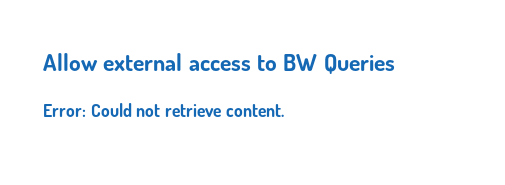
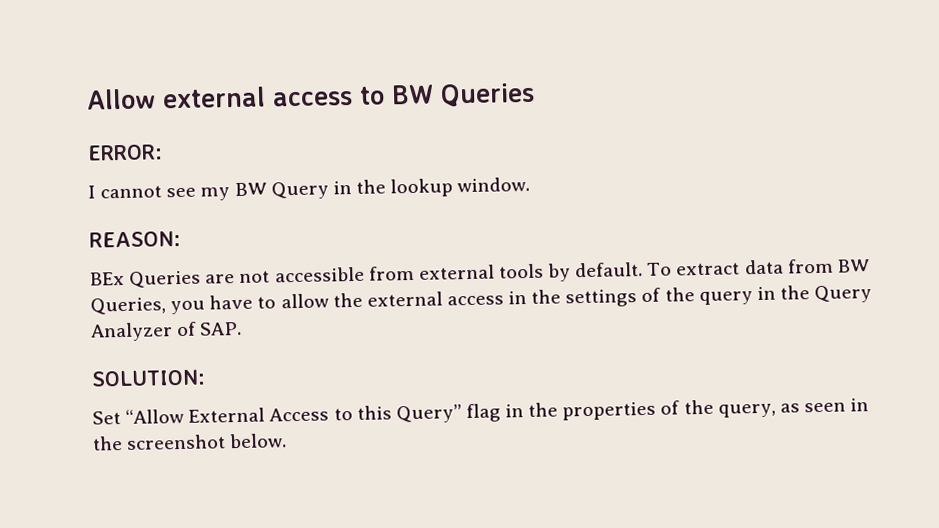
- Error: Could not retrieve content.
+ ERROR:
+ I cannot see my BW Query in the lookup window.
+ REASON:
+ BEx Queries are not accessible from external tools by default. To extract data from BW Queries, you have to allow the external access in the settings of the query in the Query Analyzer of SAP.
+ SOLUTION:
+ Set “Allow External Access to this Query” flag in the properties of the query, as seen in the screenshot below.

